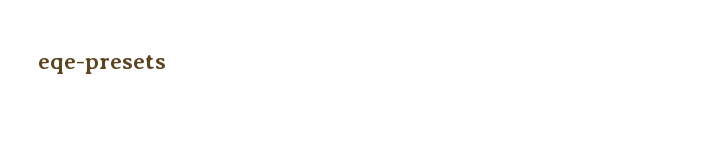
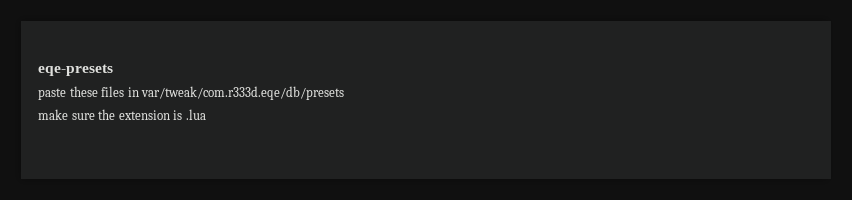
+ paste these files in var/tweak/com.r333d.eqe/db/presets
+ make sure the extension is .lua

